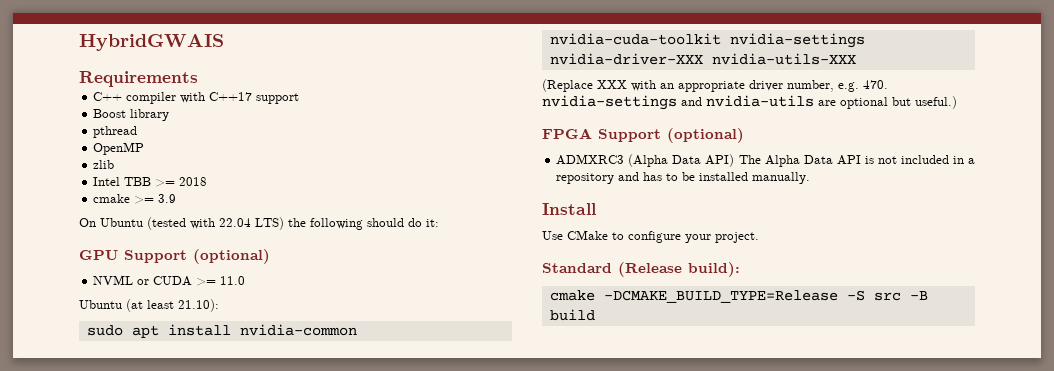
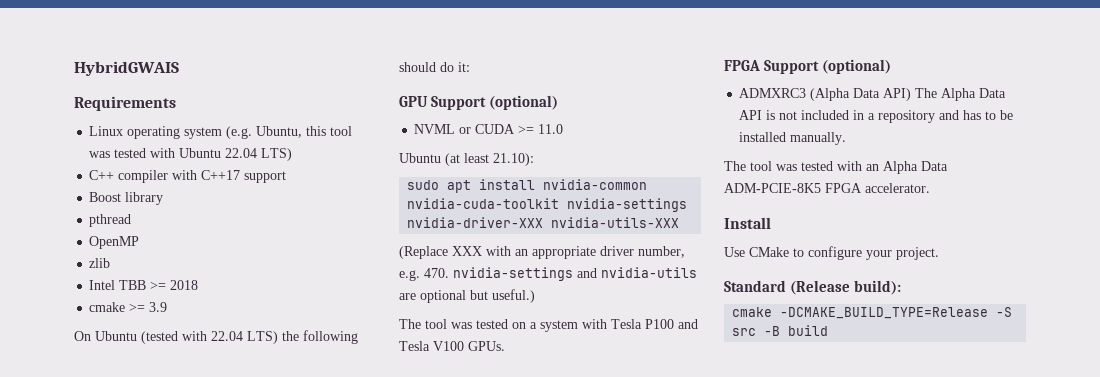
+ Linux operating system (e.g. Ubuntu, this tool was tested with Ubuntu 22.04 LTS)
+ The tool was tested on a system with Tesla P100 and Tesla V100 GPUs.
+ The tool was tested with an Alpha Data ADM-PCIE-8K5 FPGA accelerator.

